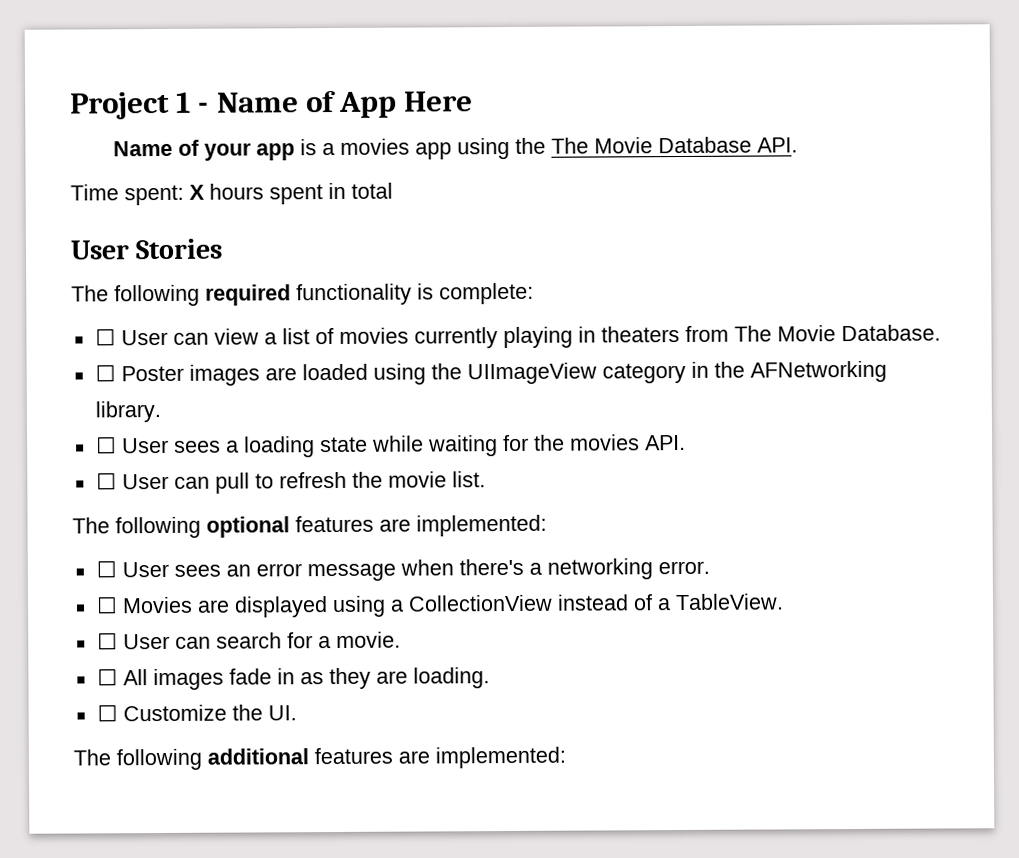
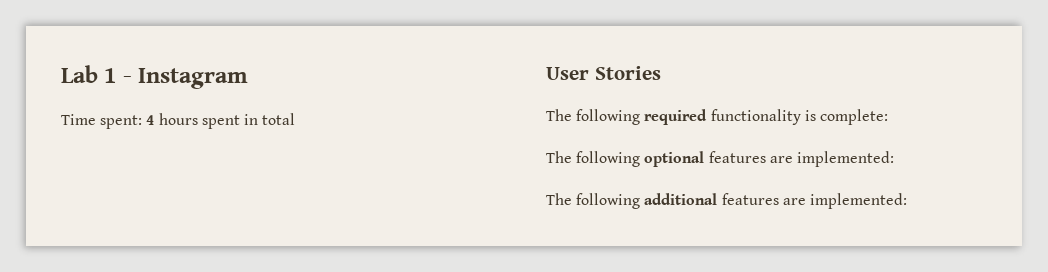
- Project 1 - Name of App Here
- Name of your app is a movies app using the The Movie Database API.
+ Lab 1 - Instagram
- Time spent: X hours spent in total
+ Time spent: 4 hours spent in total
- ☐ User can view a list of movies currently playing in theaters from The Movie Database.
- ☐ Poster images are loaded using the UIImageView category in the AFNetworking library.
- ☐ User sees a loading state while waiting for the movies API.
- ☐ User can pull to refresh the movie list.
- ☐ User sees an error message when there's a networking error.
- ☐ Movies are displayed using a CollectionView instead of a TableView.
- ☐ User can search for a movie.
- ☐ All images fade in as they are loading.
- ☐ Customize the UI.

